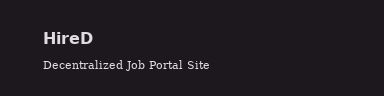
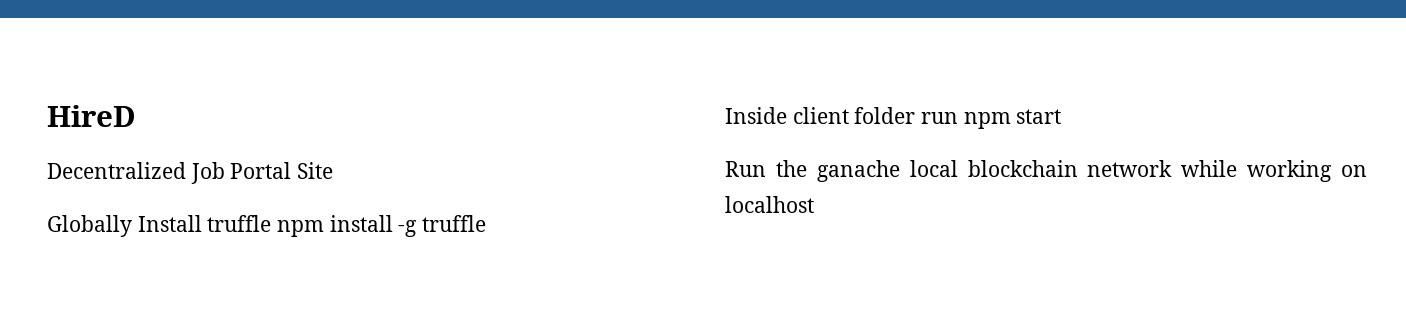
+ Globally Install truffle npm install -g truffle
+ Inside client folder run npm start
+ Run the ganache local blockchain network while working on localhost

